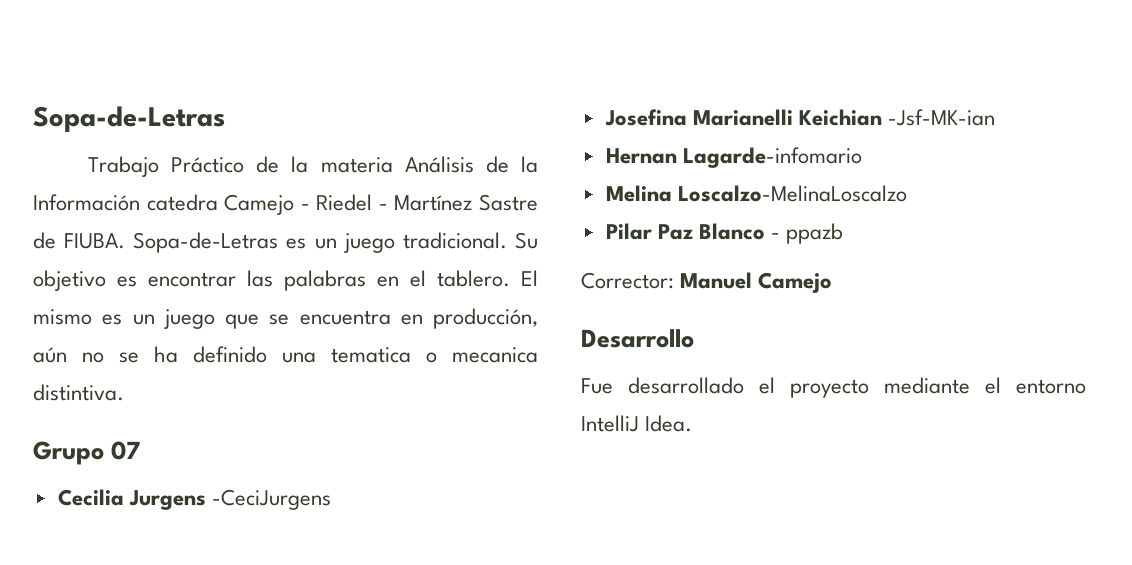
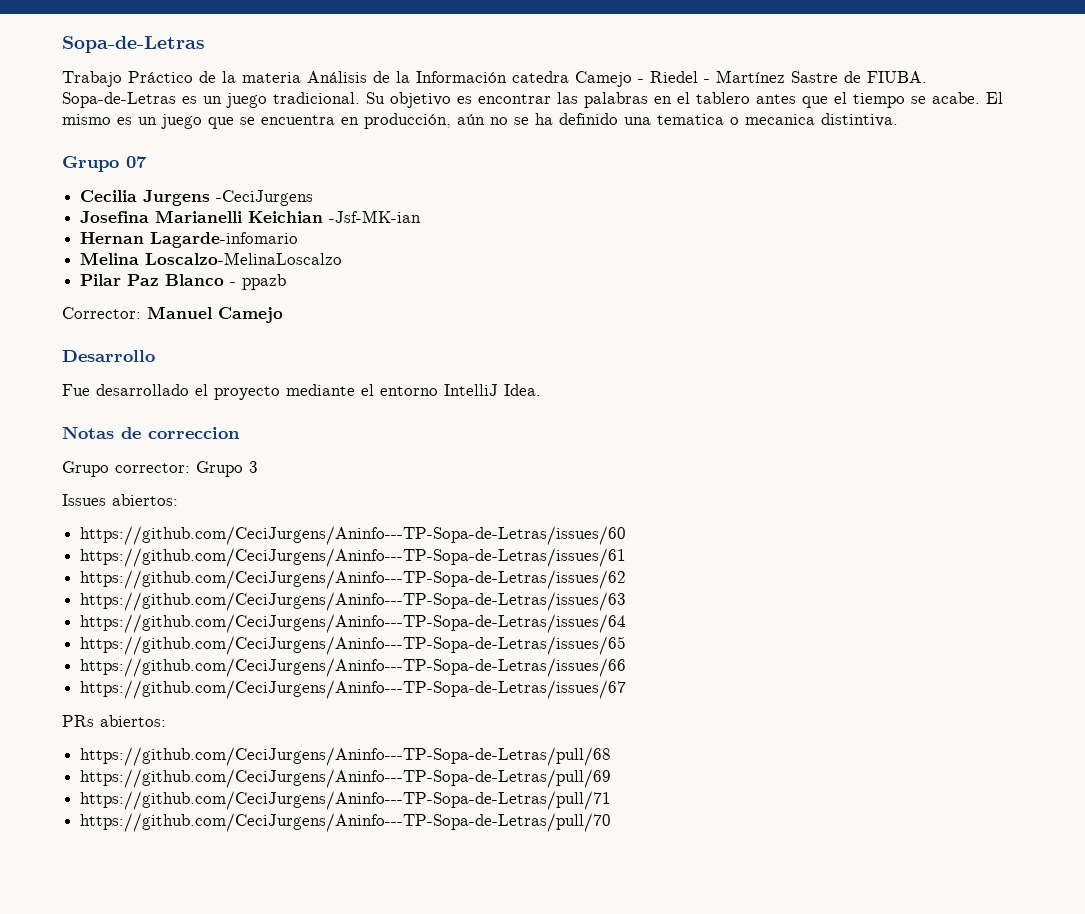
- Su objetivo es encontrar las palabras en el tablero.
+ Su objetivo es encontrar las palabras en el tablero antes que el tiempo se acabe.
+ Notas de correccion
+ Grupo corrector: Grupo 3
+ Issues abiertos:
+ https://github.com/CeciJurgens/Aninfo---TP-Sopa-de-Letras/issues/60
+ https://github.com/CeciJurgens/Aninfo---TP-Sopa-de-Letras/issues/61
+ https://github.com/CeciJurgens/Aninfo---TP-Sopa-de-Letras/issues/62
+ https://github.com/CeciJurgens/Aninfo---TP-Sopa-de-Letras/issues/63
+ https://github.com/CeciJurgens/Aninfo---TP-Sopa-de-Letras/issues/64
+ https://github.com/CeciJurgens/Aninfo---TP-Sopa-de-Letras/issues/65
+ https://github.com/CeciJurgens/Aninfo---TP-Sopa-de-Letras/issues/66
+ https://github.com/CeciJurgens/Aninfo---TP-Sopa-de-Letras/issues/67
+ PRs abiertos:
+ https://github.com/CeciJurgens/Aninfo---TP-Sopa-de-Letras/pull/68
+ https://github.com/CeciJurgens/Aninfo---TP-Sopa-de-Letras/pull/69
+ https://github.com/CeciJurgens/Aninfo---TP-Sopa-de-Letras/pull/71
+ https://github.com/CeciJurgens/Aninfo---TP-Sopa-de-Letras/pull/70

